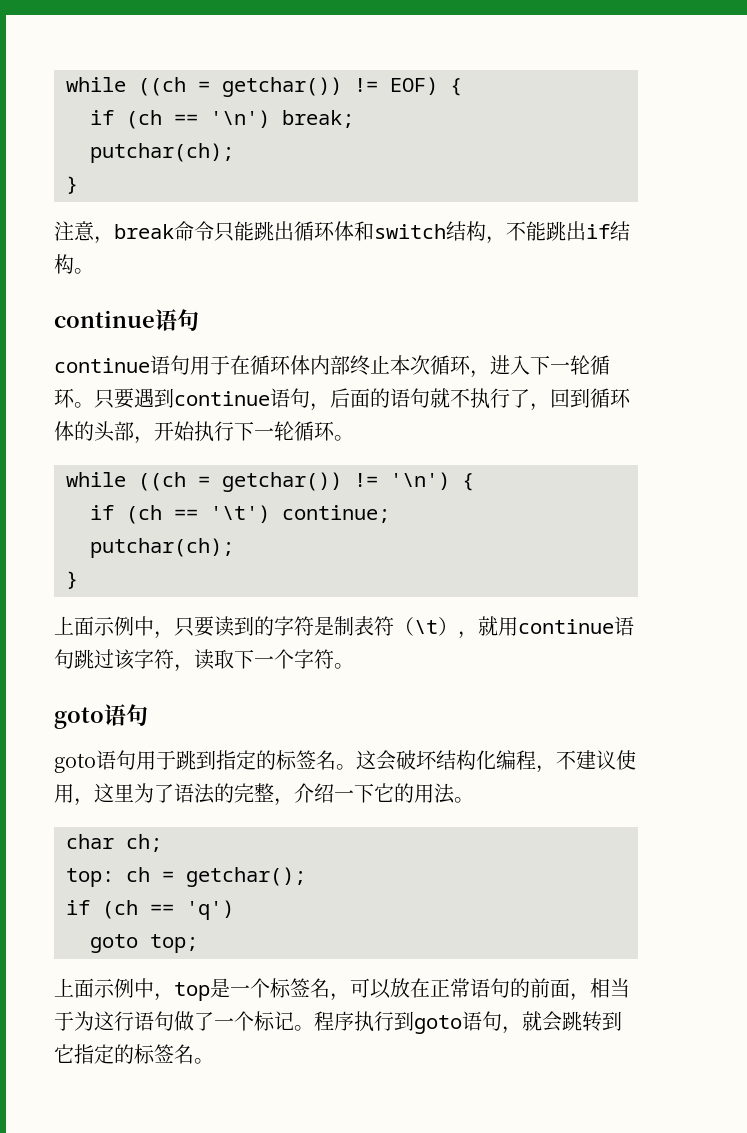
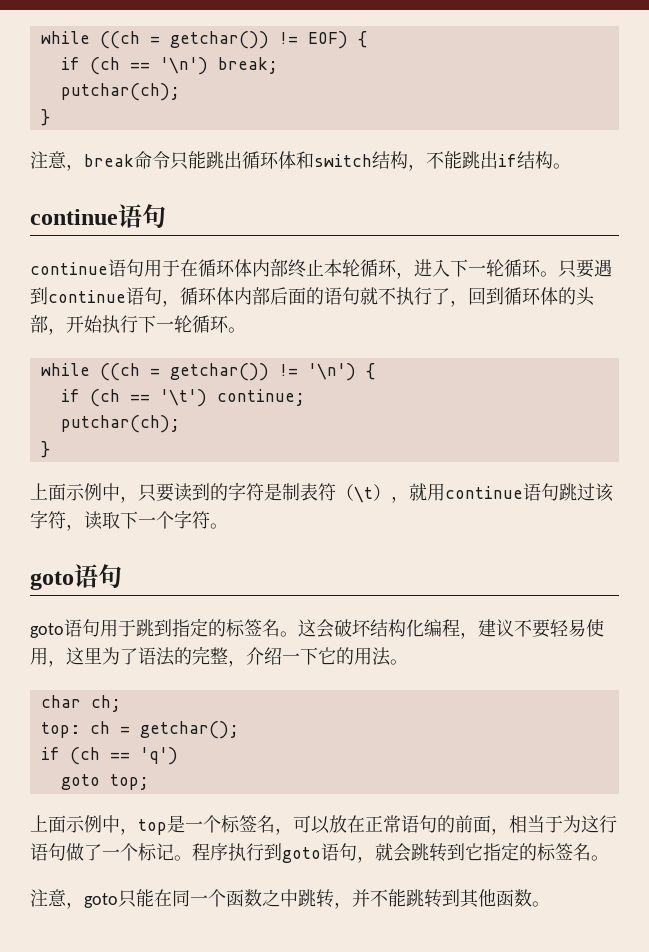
- continue语句用于在循环体内部终止本次循环，进入下一轮循环。
+ continue语句用于在循环体内部终止本轮循环，进入下一轮循环。
- 只要遇到continue语句，后面的语句就不执行了，回到循环体的头部，开始执行下一轮循环。
+ 只要遇到continue语句，循环体内部后面的语句就不执行了，回到循环体的头部，开始执行下一轮循环。
- 这会破坏结构化编程，不建议使用，这里为了语法的完整，介绍一下它的用法。
+ 这会破坏结构化编程，建议不要轻易使用，这里为了语法的完整，介绍一下它的用法。
+ 注意，goto只能在同一个函数之中跳转，并不能跳转到其他函数。

